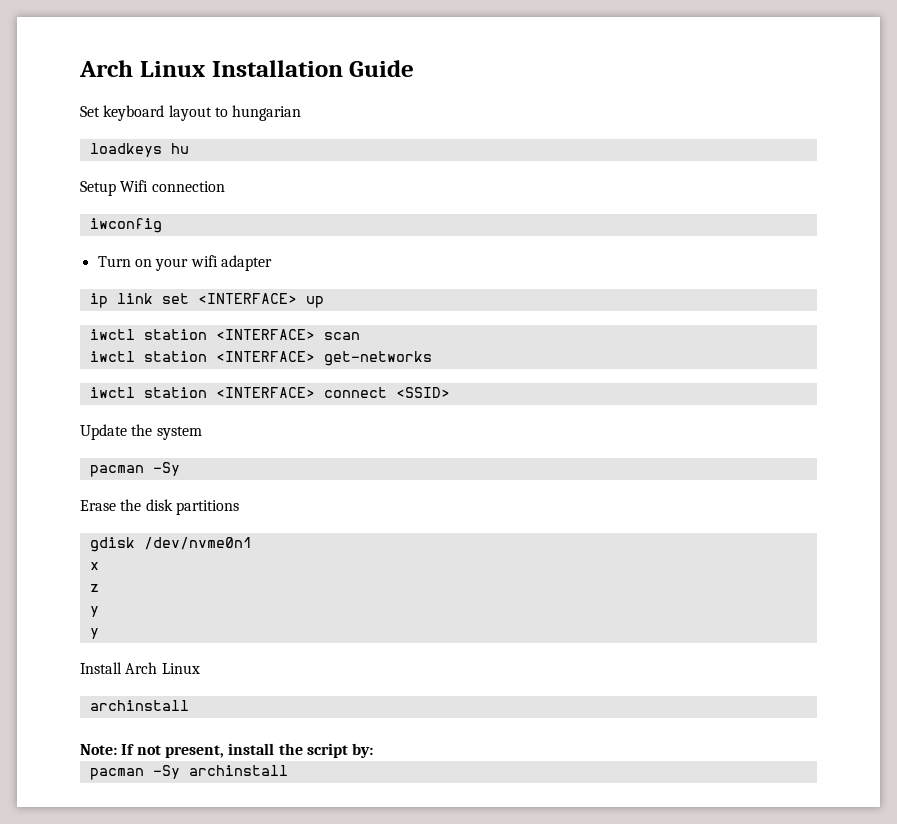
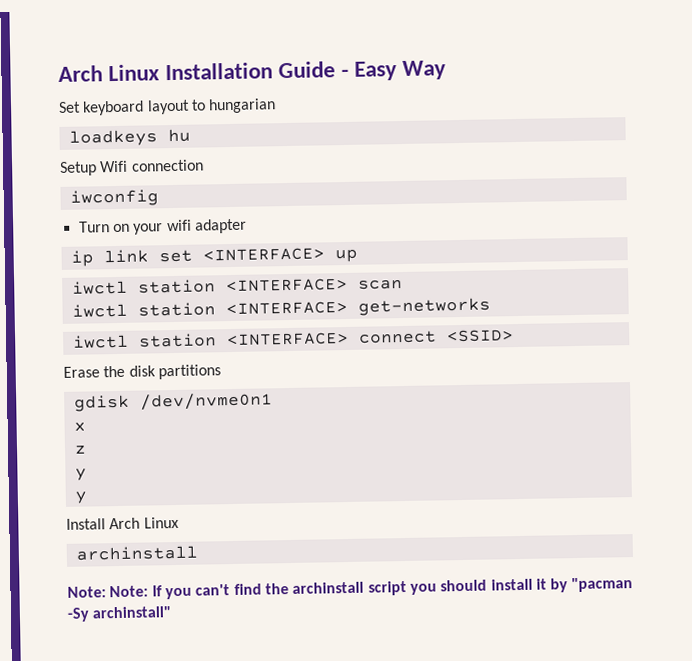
- Arch Linux Installation Guide
+ Arch Linux Installation Guide - Easy Way
- Update the system
- pacman -Sy
- Note: If not present, install the script by:
- pacman -Sy archinstall
+ Note: Note: If you can't find the archinstall script you should install it by "pacman -Sy archinstall"

